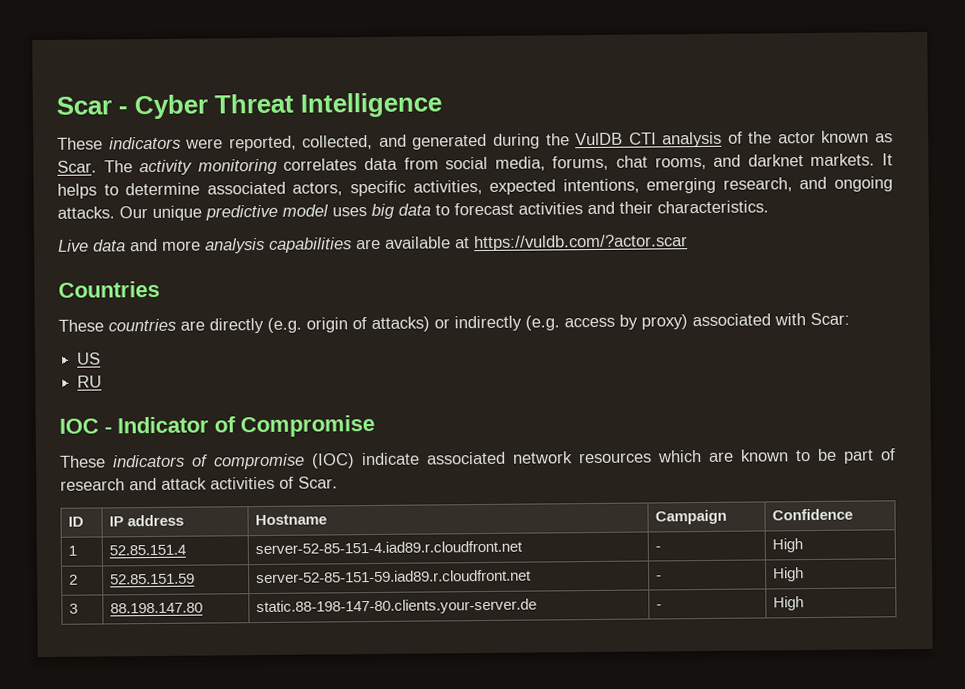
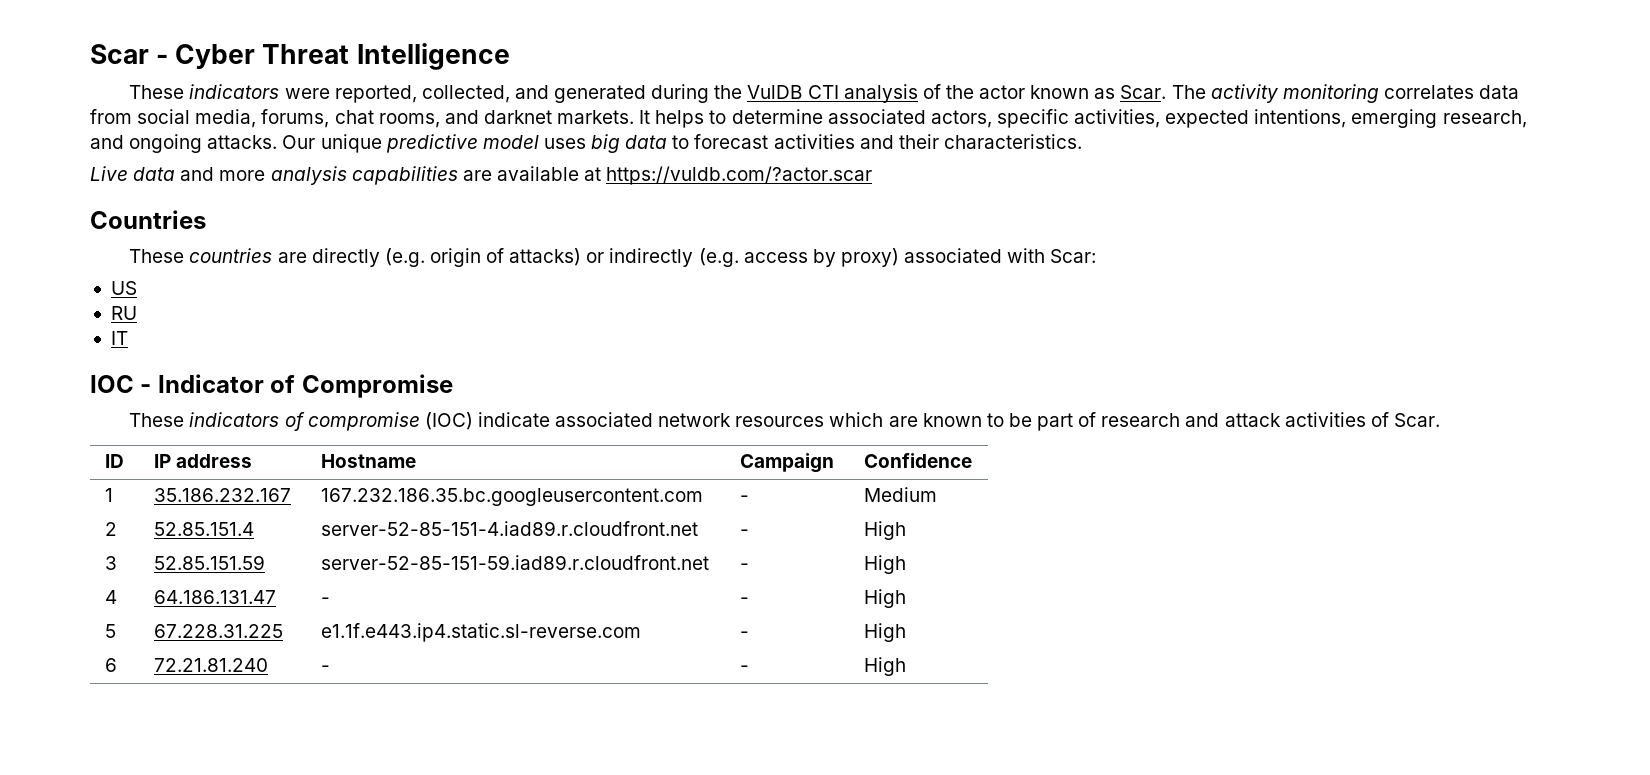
+ IT
- 1 | 52.85.151.4 | server-52-85-151-4.iad89.r.cloudfront.net | - | High
+ 1 | 35.186.232.167 | 167.232.186.35.bc.googleusercontent.com | - | Medium
+ 2 | 52.85.151.4 | server-52-85-151-4.iad89.r.cloudfront.net | - | High
- 2 | 52.85.151.59 | server-52-85-151-59.iad89.r.cloudfront.net | - | High
+ 3 | 52.85.151.59 | server-52-85-151-59.iad89.r.cloudfront.net | - | High
- 3 | 88.198.147.80 | static.88-198-147-80.clients.your-server.de | - | High
+ 4 | 64.186.131.47 | - | - | High
+ 5 | 67.228.31.225 | e1.1f.e443.ip4.static.sl-reverse.com | - | High
+ 6 | 72.21.81.240 | - | - | High

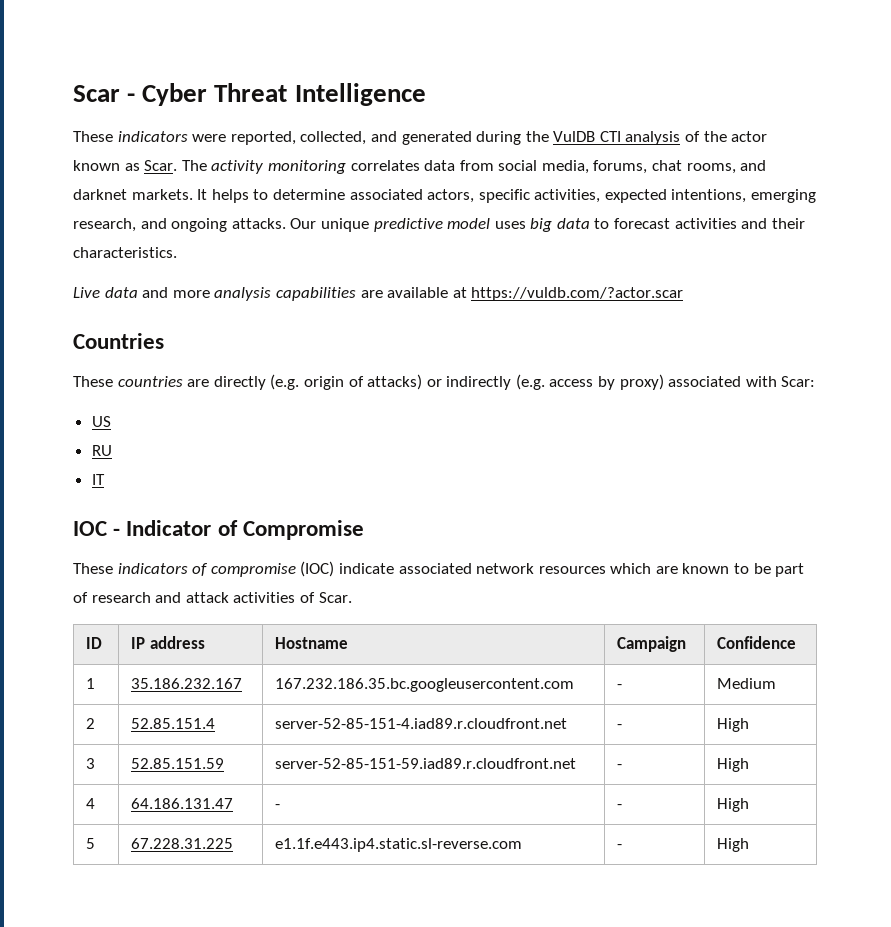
- 6 | 72.21.81.240 | - | - | High

